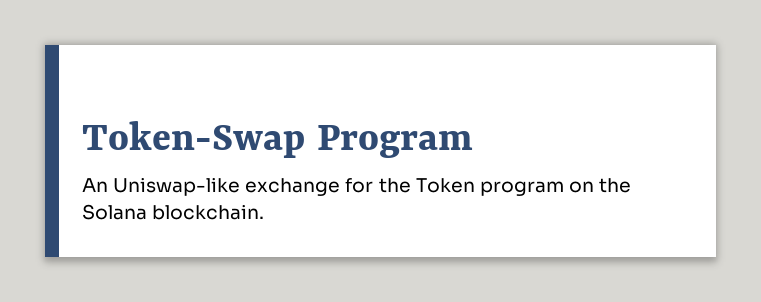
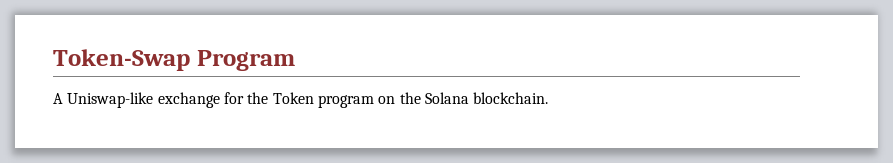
- An Uniswap-like exchange for the Token program on the Solana blockchain.
+ A Uniswap-like exchange for the Token program on the Solana blockchain.

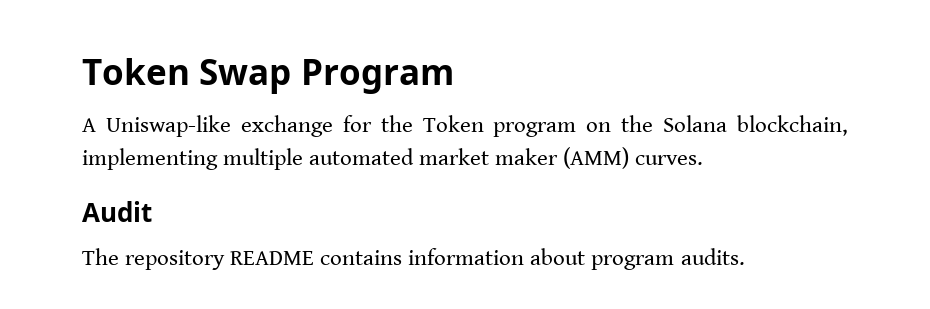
- Token-Swap Program
+ Token Swap Program
- A Uniswap-like exchange for the Token program on the Solana blockchain.
+ A Uniswap-like exchange for the Token program on the Solana blockchain, implementing multiple automated market maker (AMM) curves.
+ Audit
+ The repository README contains information about program audits.

